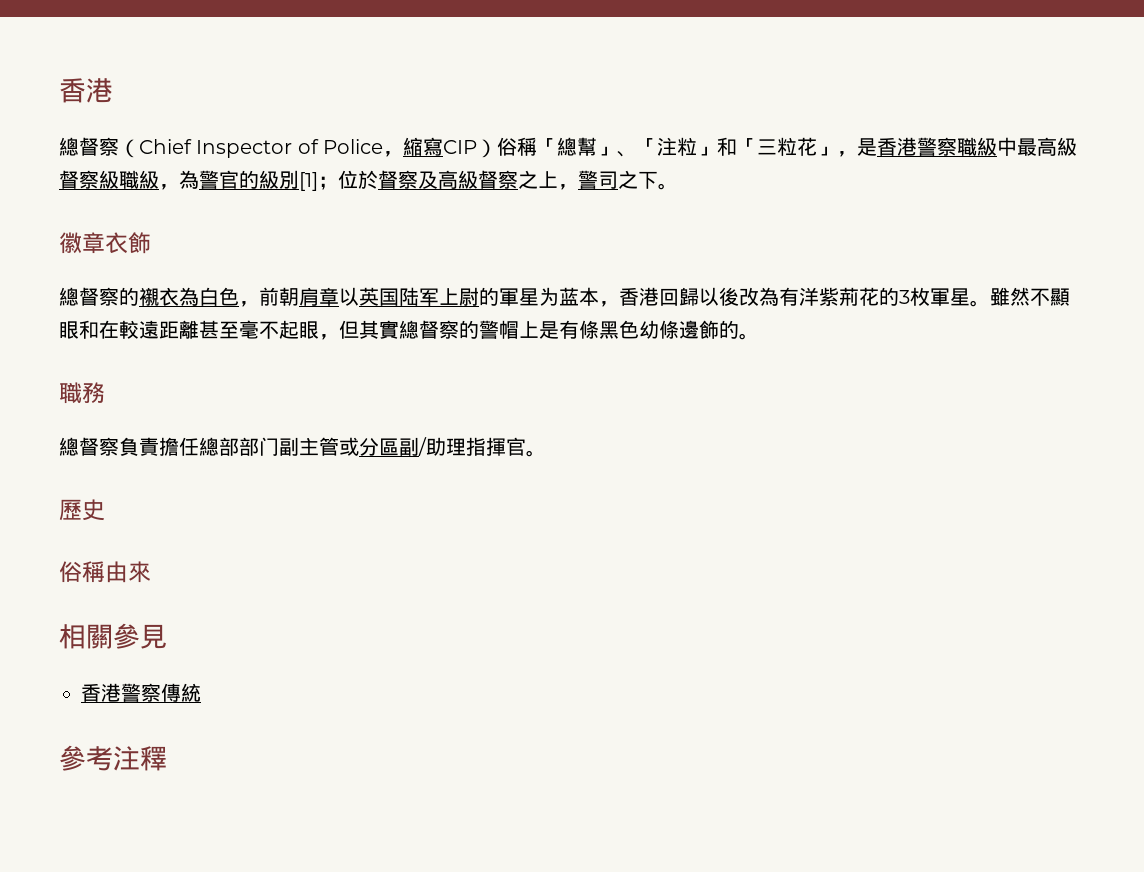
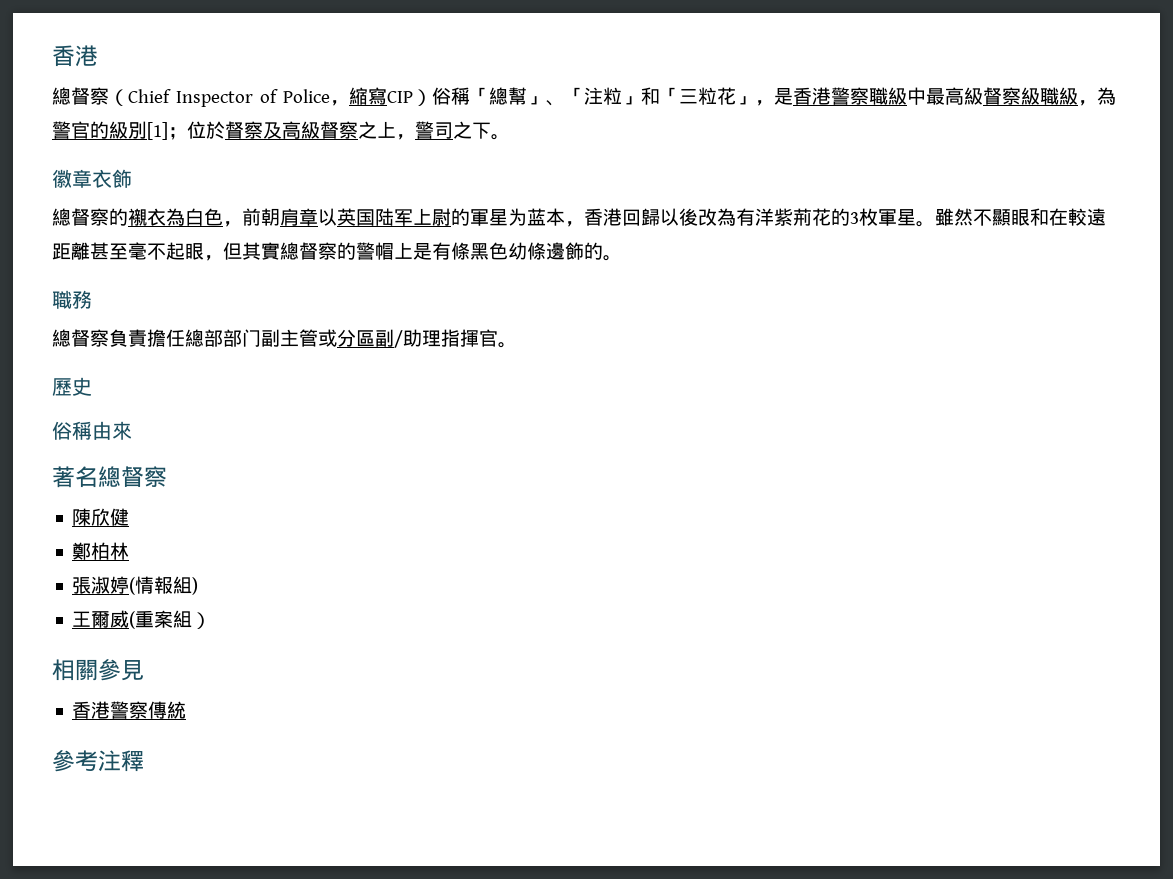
+ 著名總督察
+ 陳欣健
+ 鄭柏林
+ 張淑婷(情報組)
+ 王爾威(重案組）

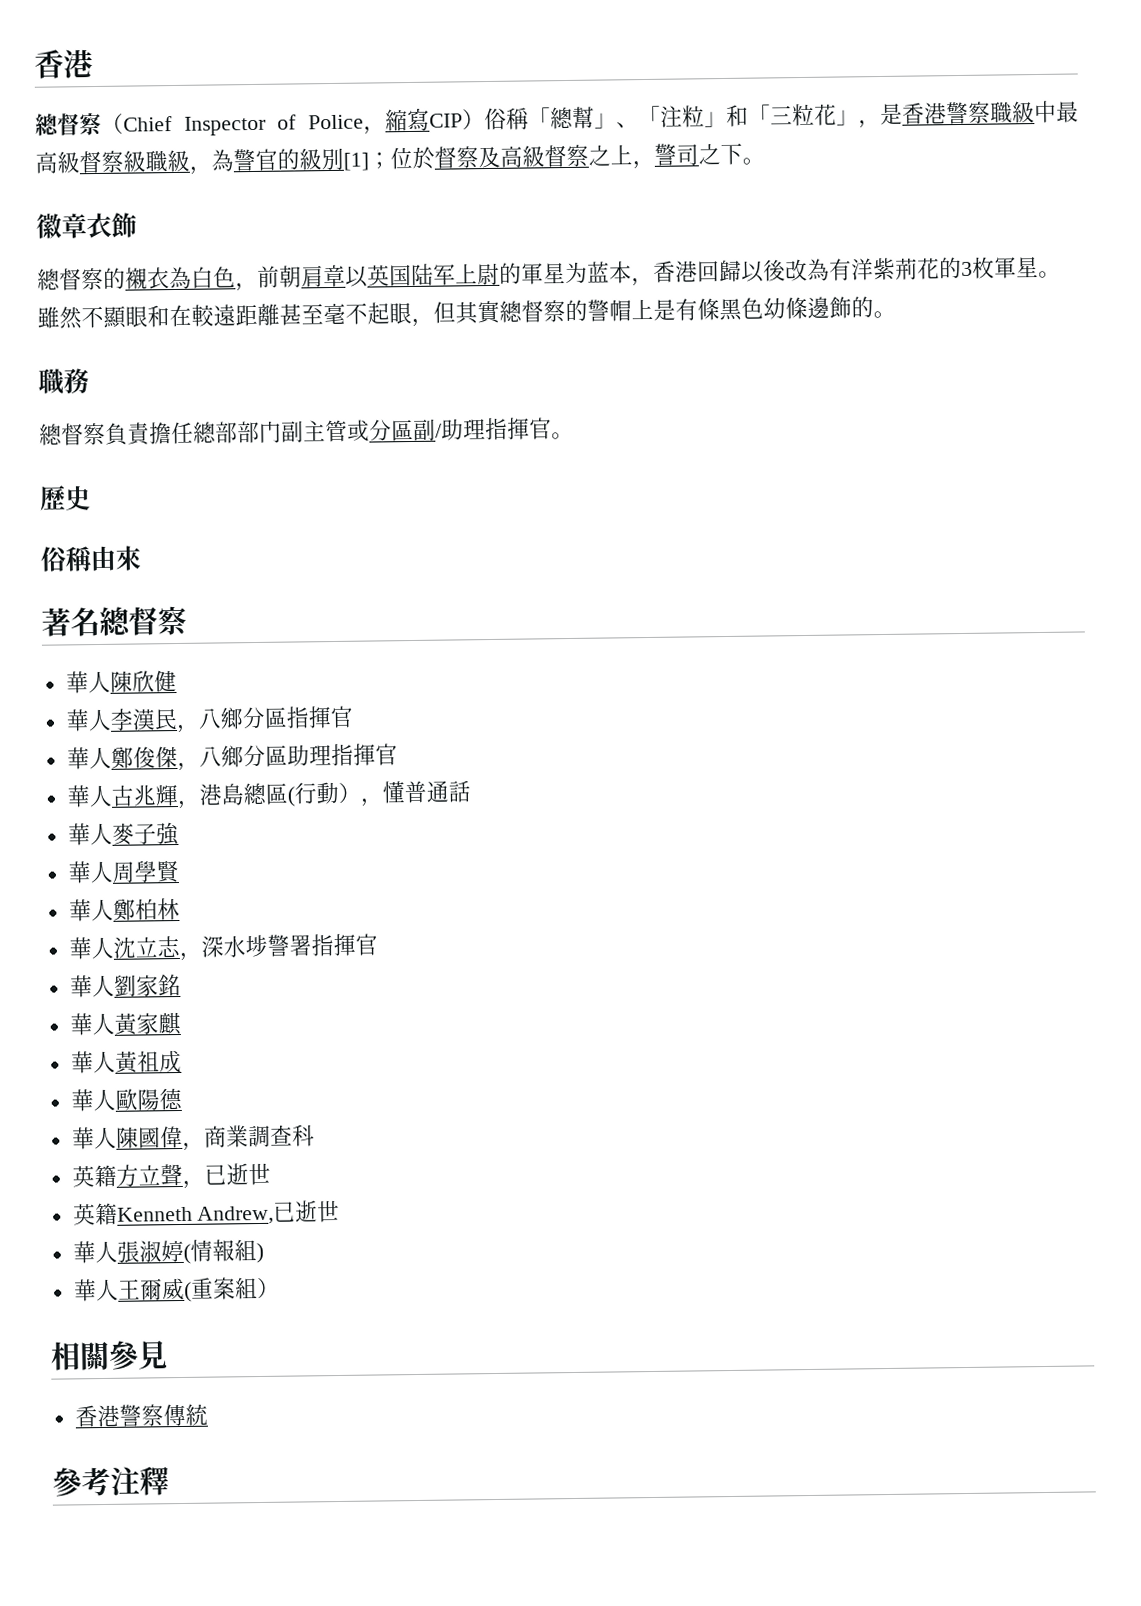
- 陳欣健
+ 華人陳欣健
- 鄭柏林
- 張淑婷(情報組)
+ 華人李漢民，八鄉分區指揮官
+ 華人鄭俊傑，八鄉分區助理指揮官
+ 華人古兆輝，港島總區(行動），懂普通話
+ 華人麥子強
+ 華人周學賢
+ 華人鄭柏林
+ 華人沈立志，深水埗警署指揮官
+ 華人劉家銘
+ 華人黃家麒
+ 華人黃祖成
+ 華人歐陽德
+ 華人陳國偉，商業調查科
+ 英籍方立聲，已逝世
+ 英籍Kenneth Andrew,已逝世
+ 華人張淑婷(情報組)
- 王爾威(重案組）
+ 華人王爾威(重案組）

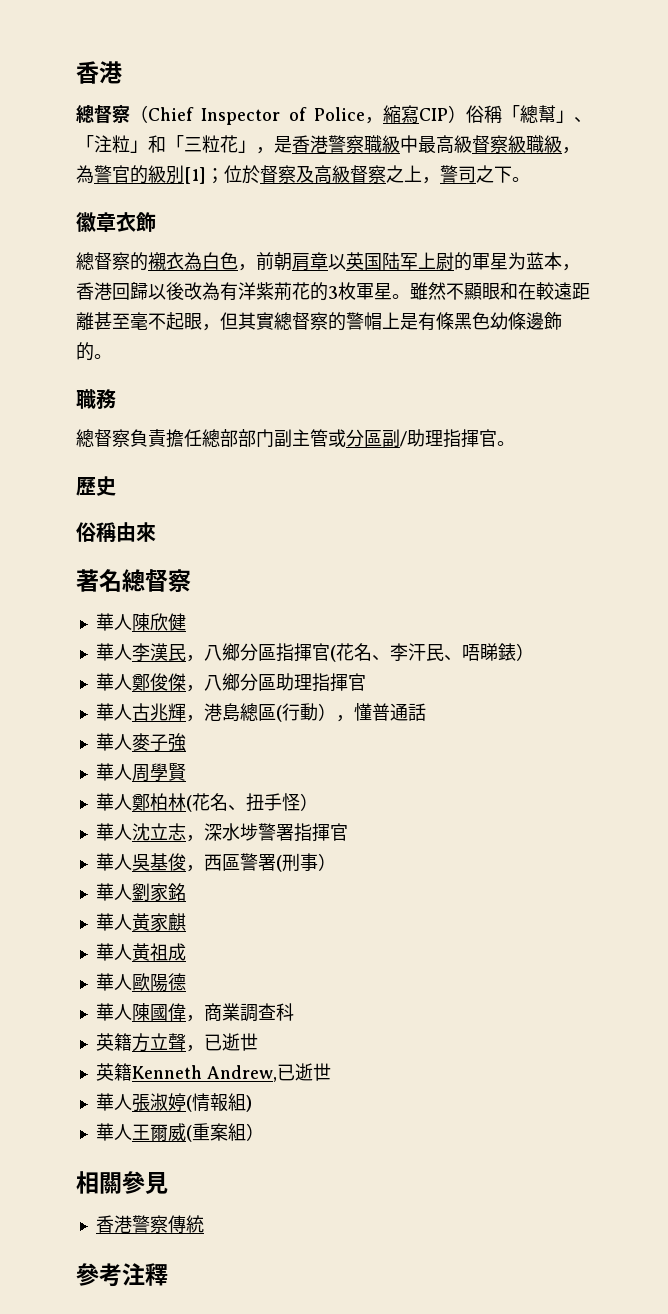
- 華人李漢民，八鄉分區指揮官
+ 華人李漢民，八鄉分區指揮官(花名、李汗民、唔睇錶）
- 華人鄭柏林
+ 華人鄭柏林(花名、扭手怪）
+ 華人吳基俊，西區警署(刑事）

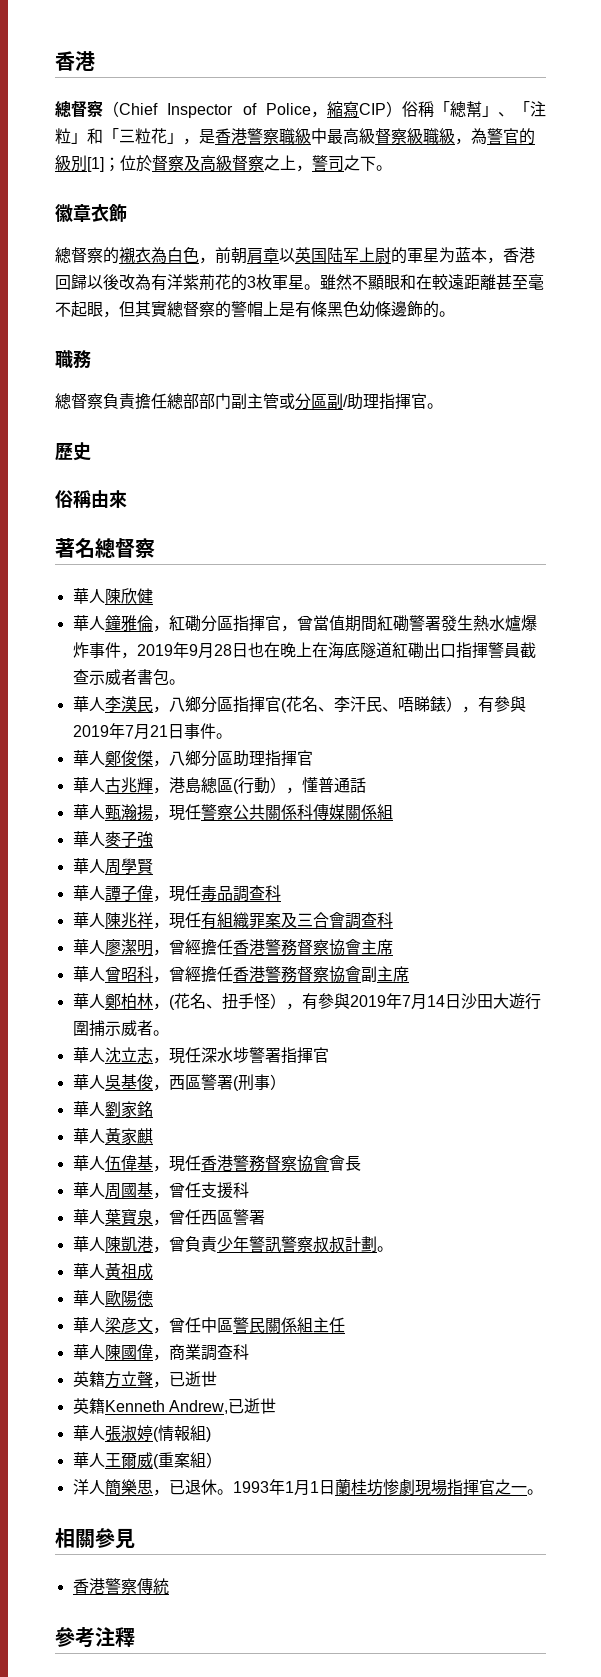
+ 華人鐘雅倫，紅磡分區指揮官，曾當值期間紅磡警署發生熱水爐爆炸事件，2019年9月28日也在晚上在海底隧道紅磡出口指揮警員截查示威者書包。
- 華人李漢民，八鄉分區指揮官(花名、李汗民、唔睇錶）
+ 華人李漢民，八鄉分區指揮官(花名、李汗民、唔睇錶），有參與2019年7月21日事件。
+ 華人甄瀚揚，現任警察公共關係科傳媒關係組
+ 華人譚子偉，現任毒品調查科
+ 華人陳兆祥，現任有組織罪案及三合會調查科
+ 華人廖潔明，曾經擔任香港警務督察協會主席
+ 華人曾昭科，曾經擔任香港警務督察協會副主席
- 華人鄭柏林(花名、扭手怪）
+ 華人鄭柏林，(花名、扭手怪），有參與2019年7月14日沙田大遊行圍捕示威者。
- 華人沈立志，深水埗警署指揮官
+ 華人沈立志，現任深水埗警署指揮官
+ 華人伍偉基，現任香港警務督察協會會長
+ 華人周國基，曾任支援科
+ 華人葉寶泉，曾任西區警署
+ 華人陳凱港，曾負責少年警訊警察叔叔計劃。
+ 華人梁彦文，曾任中區警民關係組主任
+ 洋人簡樂思，已退休。1993年1月1日蘭桂坊惨劇現場指揮官之一。

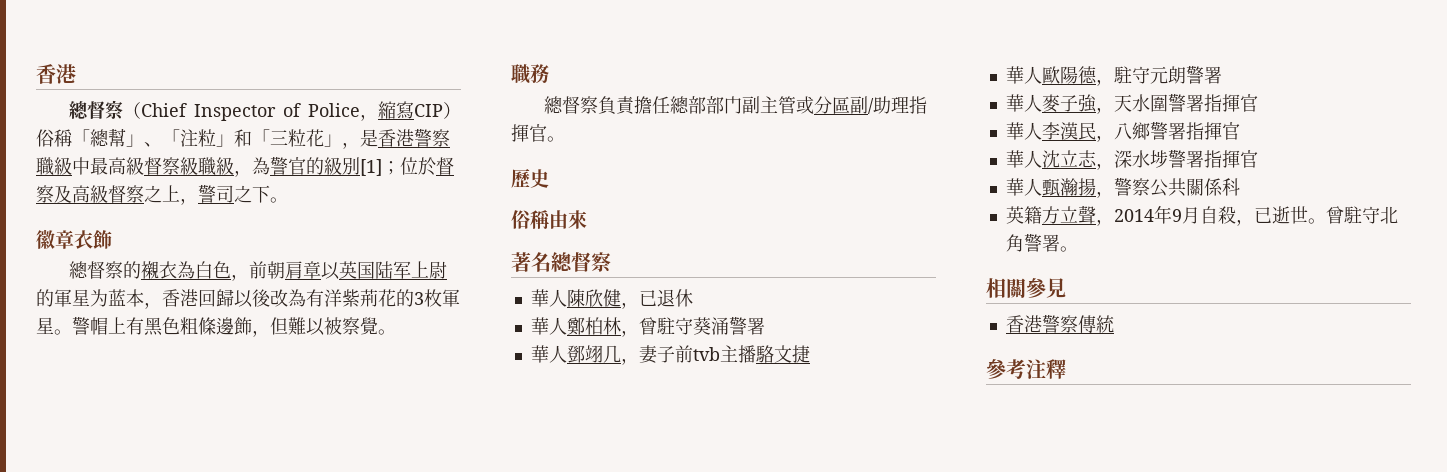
- 雖然不顯眼和在較遠距離甚至毫不起眼，但其實總督察的警帽上是有條黑色幼條邊飾的。
+ 警帽上有黑色粗條邊飾，但難以被察覺。
- 華人陳欣健
- 華人鐘雅倫，紅磡分區指揮官，曾當值期間紅磡警署發生熱水爐爆炸事件，2019年9月28日也在晚上在海底隧道紅磡出口指揮警員截查示威者書包。
+ 華人陳欣健，已退休
+ 華人鄭柏林，曾駐守葵涌警署
+ 華人鄧翊几，妻子前tvb主播駱文捷
+ 華人歐陽德，駐守元朗警署
+ 華人麥子強，天水圍警署指揮官
- 華人李漢民，八鄉分區指揮官(花名、李汗民、唔睇錶），有參與2019年7月21日事件。
- 華人鄭俊傑，八鄉分區助理指揮官
- 華人古兆輝，港島總區(行動），懂普通話
- 華人甄瀚揚，現任警察公共關係科傳媒關係組
- 華人麥子強
- 華人周學賢
- 華人譚子偉，現任毒品調查科
- 華人陳兆祥，現任有組織罪案及三合會調查科
- 華人廖潔明，曾經擔任香港警務督察協會主席
- 華人曾昭科，曾經擔任香港警務督察協會副主席
- 華人鄭柏林，(花名、扭手怪），有參與2019年7月14日沙田大遊行圍捕示威者。
+ 華人李漢民，八鄉警署指揮官
- 華人沈立志，現任深水埗警署指揮官
+ 華人沈立志，深水埗警署指揮官
- 華人吳基俊，西區警署(刑事）
- 華人劉家銘
- 華人黃家麒
- 華人伍偉基，現任香港警務督察協會會長
- 華人周國基，曾任支援科
- 華人葉寶泉，曾任西區警署
- 華人陳凱港，曾負責少年警訊警察叔叔計劃。
- 華人黃祖成
- 華人歐陽德
- 華人梁彦文，曾任中區警民關係組主任
- 華人陳國偉，商業調查科
- 英籍方立聲，已逝世
- 英籍Kenneth Andrew,已逝世
- 華人張淑婷(情報組)
- 華人王爾威(重案組）
- 洋人簡樂思，已退休。1993年1月1日蘭桂坊惨劇現場指揮官之一。
+ 華人甄瀚揚，警察公共關係科
+ 英籍方立聲，2014年9月自殺，已逝世。曾駐守北角警署。

